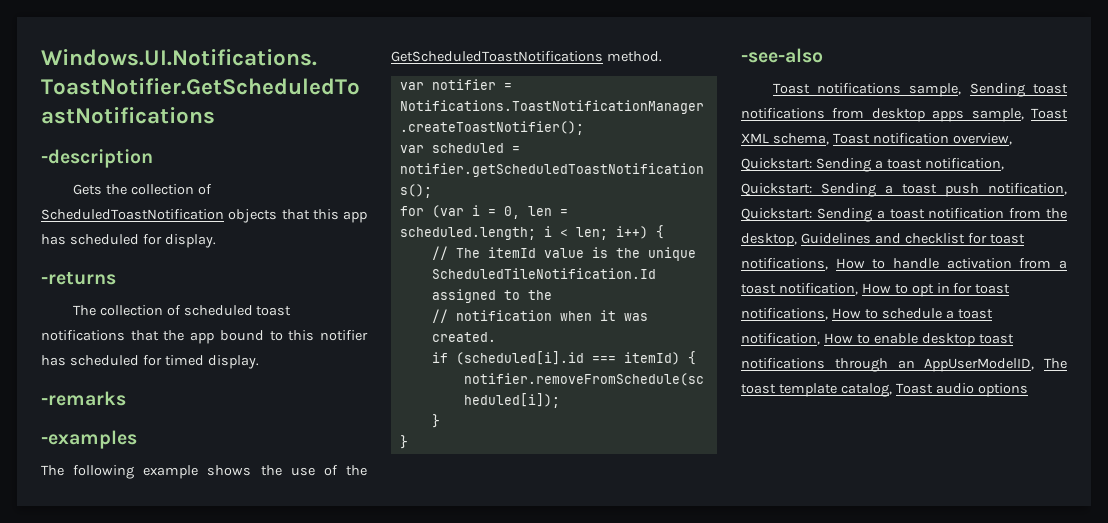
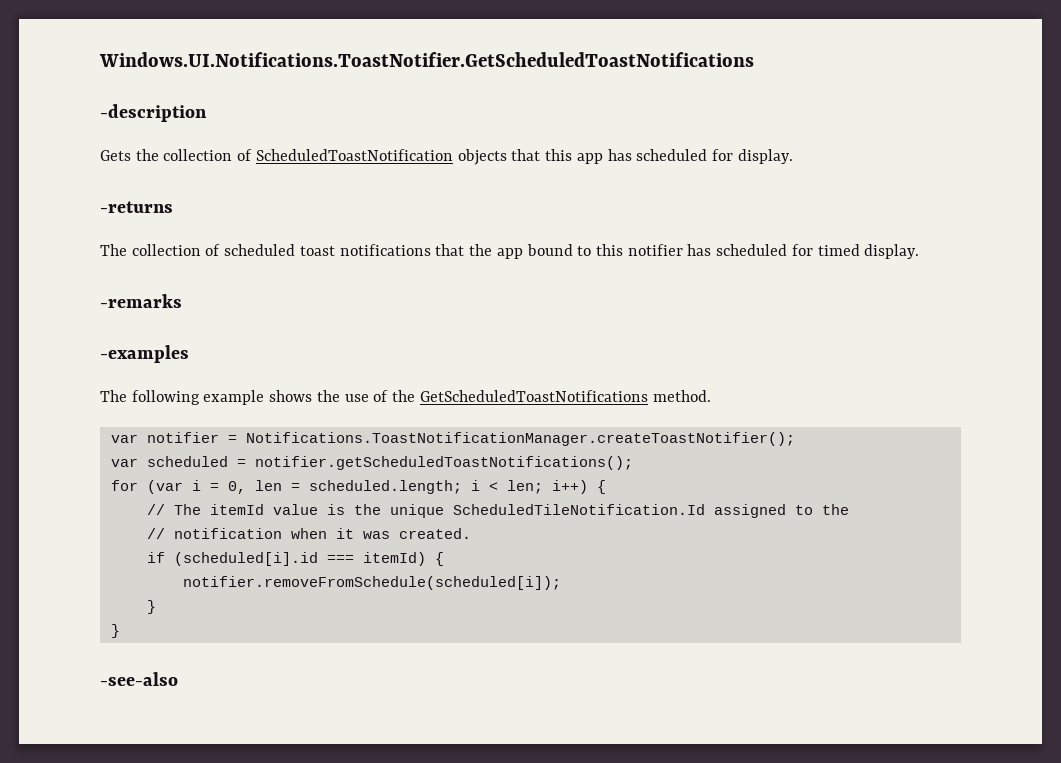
- Toast notifications sample, Sending toast notifications from desktop apps sample, Toast XML schema, Toast notification overview, Quickstart: Sending a toast notification, Quickstart: Sending a toast push notification, Quickstart: Sending a toast notification from the desktop, Guidelines and checklist for toast notifications, How to handle activation from a toast notification, How to opt in for toast notifications, How to schedule a toast notification, How to enable desktop toast notifications through an AppUserModelID, The toast template catalog, Toast audio options

